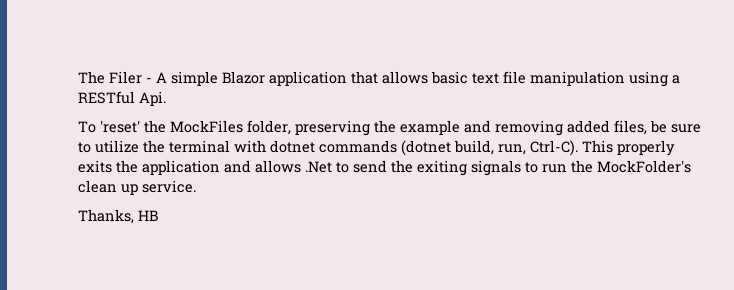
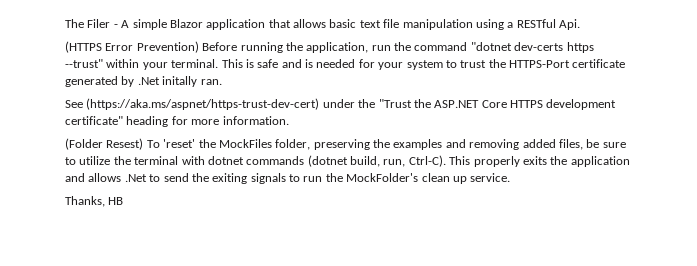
- To 'reset' the MockFiles folder, preserving the example and removing added files, be sure to utilize the terminal with dotnet commands (dotnet build, run, Ctrl-C).
+ (HTTPS Error Prevention) Before running the application, run the command "dotnet dev-certs https --trust" within your terminal. This is safe and is needed for your system to trust the HTTPS-Port certificate generated by .Net initally ran.
+ See (https://aka.ms/aspnet/https-trust-dev-cert) under the "Trust the ASP.NET Core HTTPS development certificate" heading for more information.
+ (Folder Resest) To 'reset' the MockFiles folder, preserving the examples and removing added files, be sure to utilize the terminal with dotnet commands (dotnet build, run, Ctrl-C).

